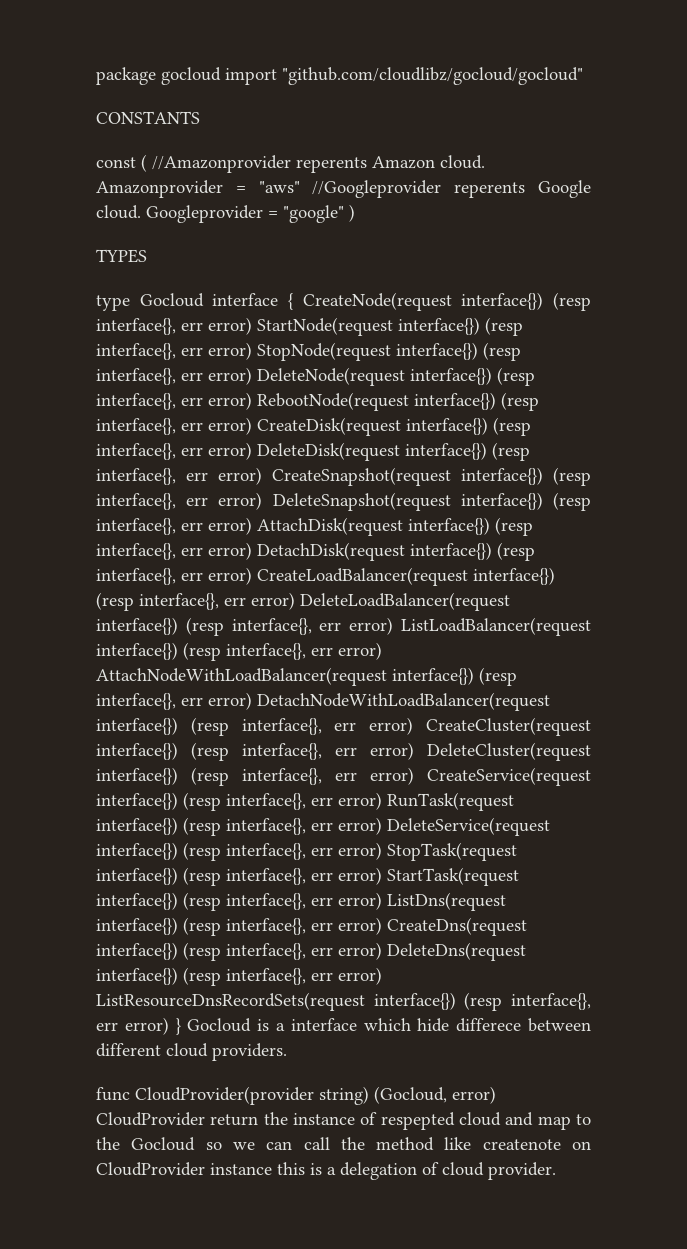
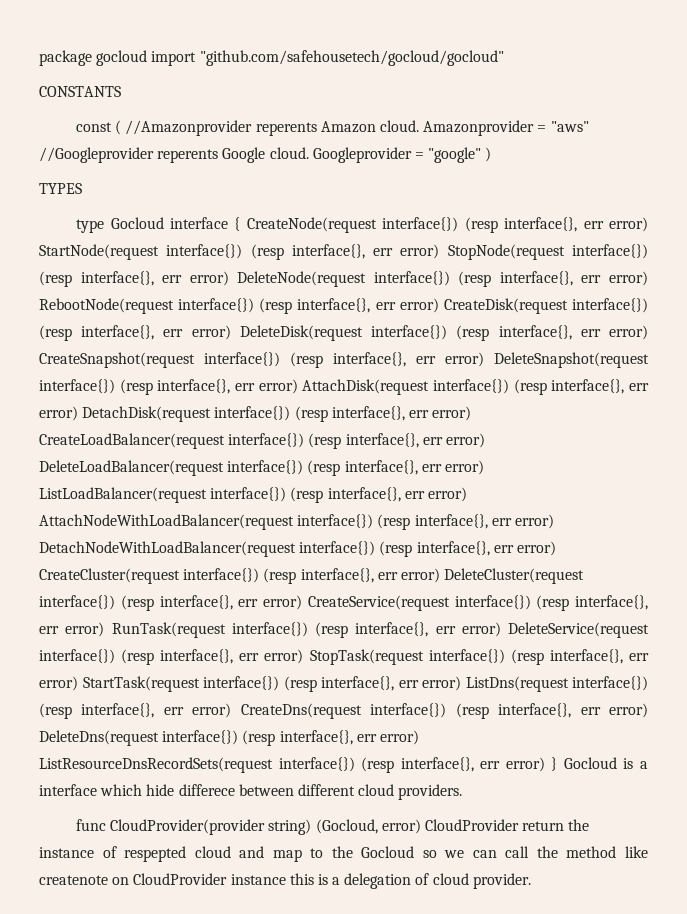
- package gocloud import "github.com/cloudlibz/gocloud/gocloud"
+ package gocloud import "github.com/safehousetech/gocloud/gocloud"

